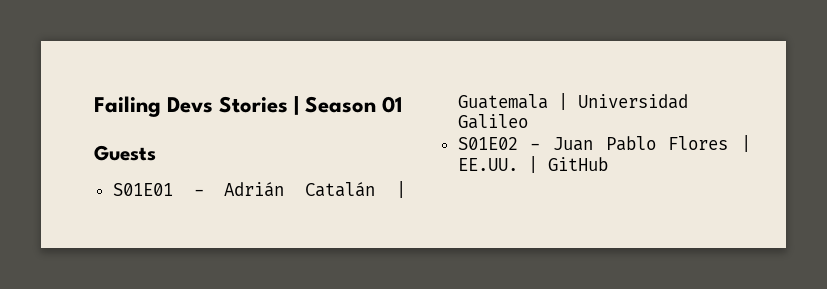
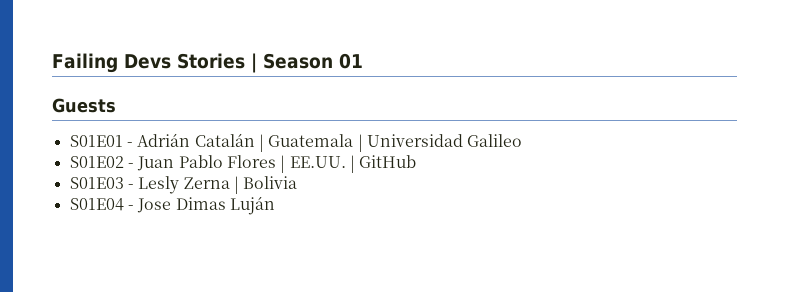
+ S01E03 - Lesly Zerna | Bolivia
+ S01E04 - Jose Dimas Luján

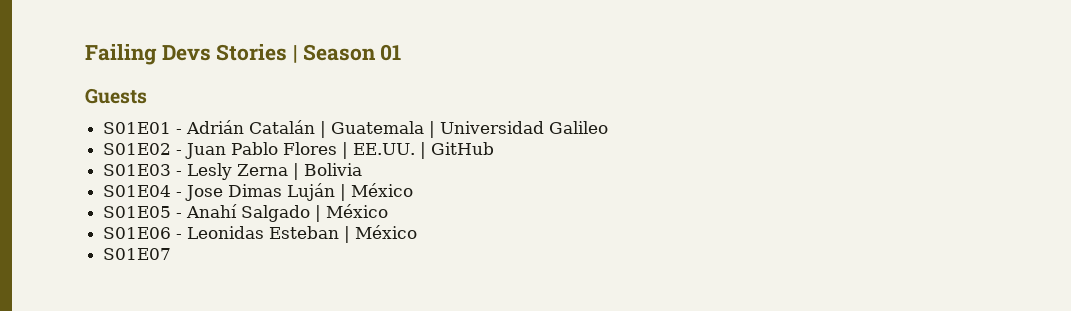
- S01E04 - Jose Dimas Luján
+ S01E04 - Jose Dimas Luján | México
+ S01E05 - Anahí Salgado | México
+ S01E06 - Leonidas Esteban | México
+ S01E07

